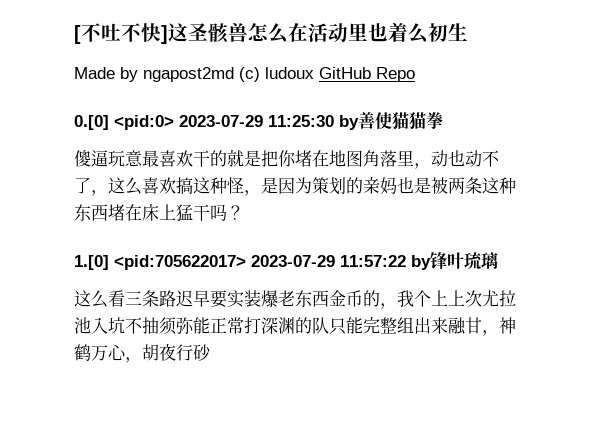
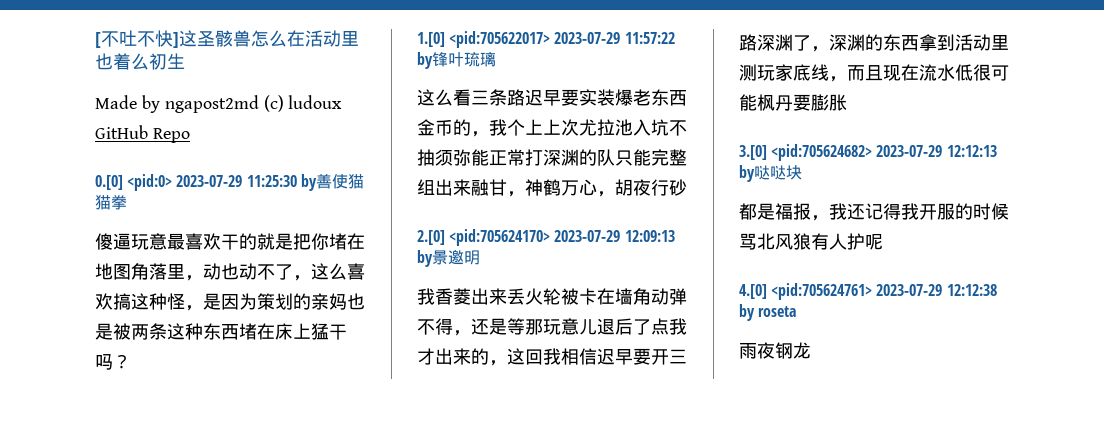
+ 2.[0] <pid:705624170> 2023-07-29 12:09:13 by景邀明
+ 我香菱出来丢火轮被卡在墙角动弹不得，还是等那玩意儿退后了点我才出来的，这回我相信迟早要开三路深渊了，深渊的东西拿到活动里测玩家底线，而且现在流水低很可能枫丹要膨胀
+ 3.[0] <pid:705624682> 2023-07-29 12:12:13 by哒哒块
+ 都是福报，我还记得我开服的时候骂北风狼有人护呢
+ 4.[0] <pid:705624761> 2023-07-29 12:12:38 by roseta
+ 雨夜钢龙

